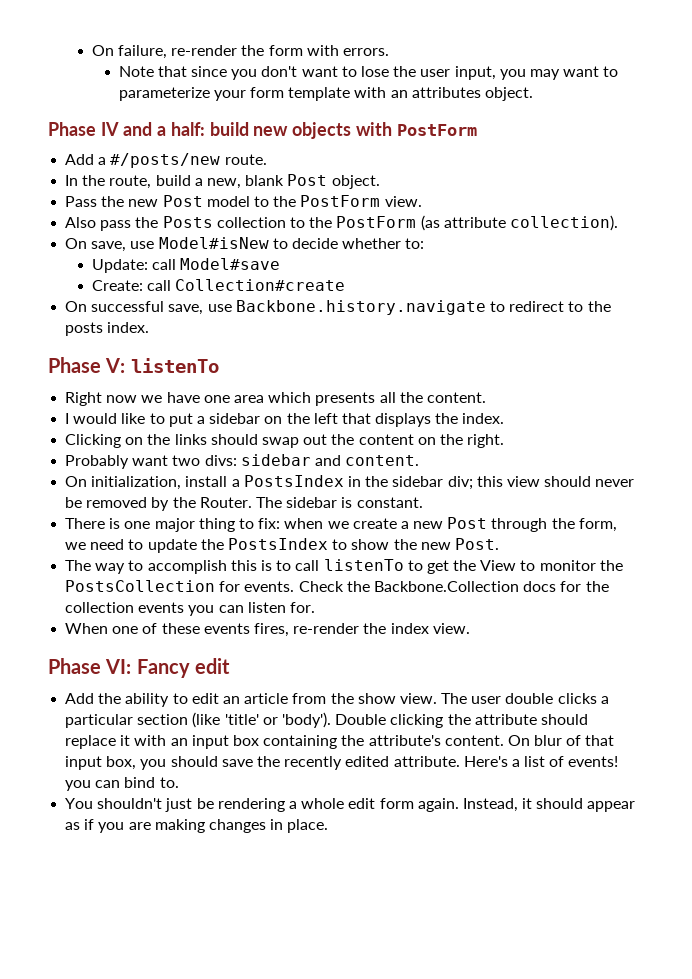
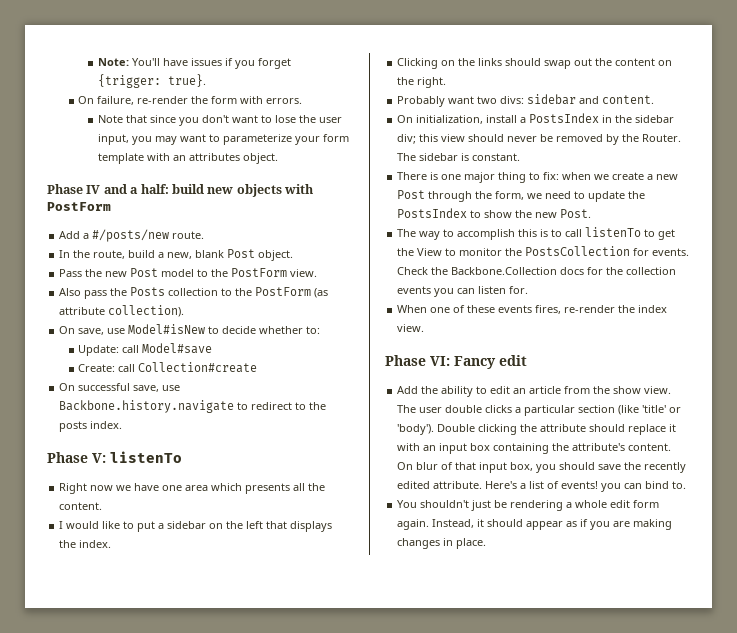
+ Note: You'll have issues if you forget {trigger: true}.

